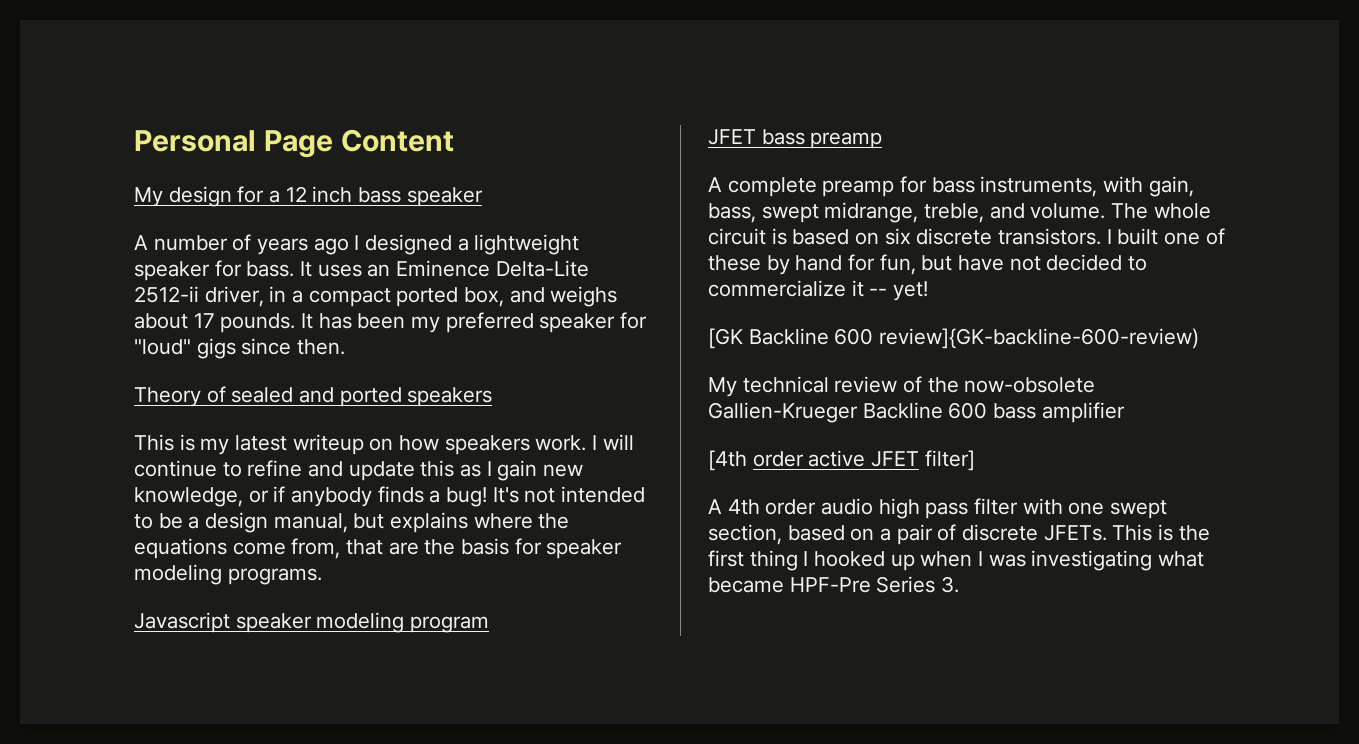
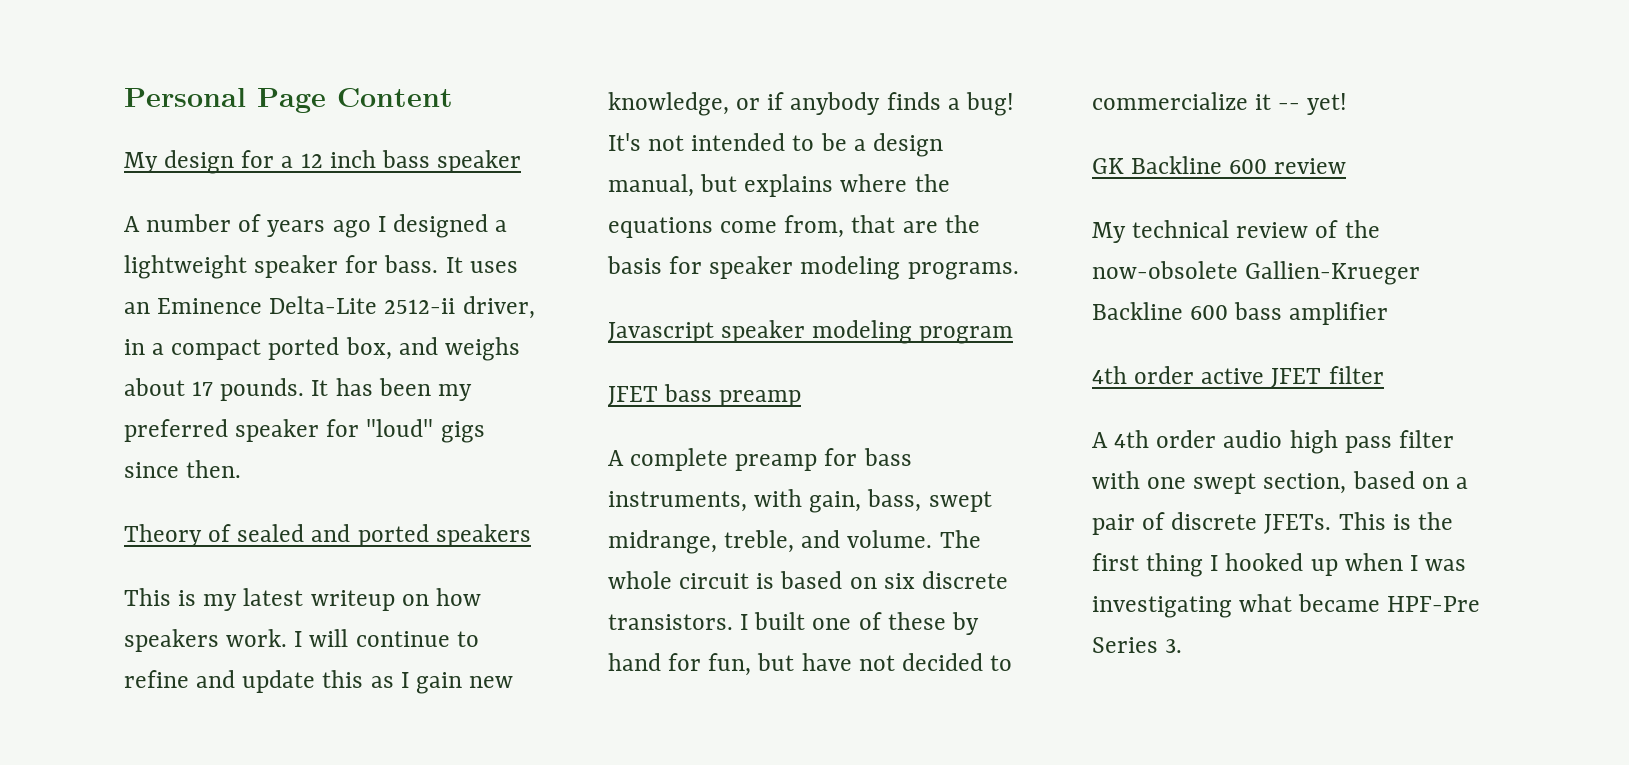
- [GK Backline 600 review]{GK-backline-600-review)
+ GK Backline 600 review
- [4th order active JFET filter]
+ 4th order active JFET filter

